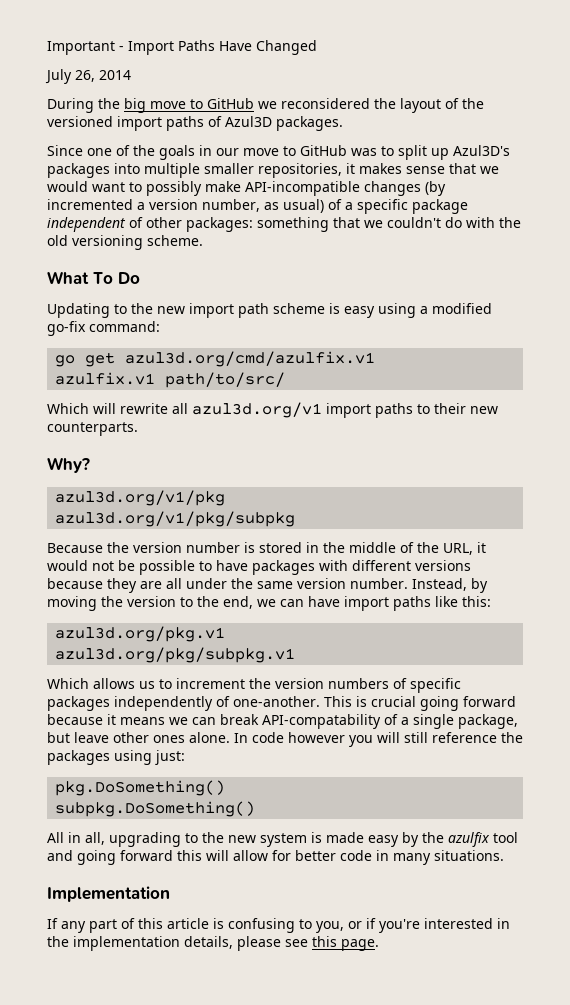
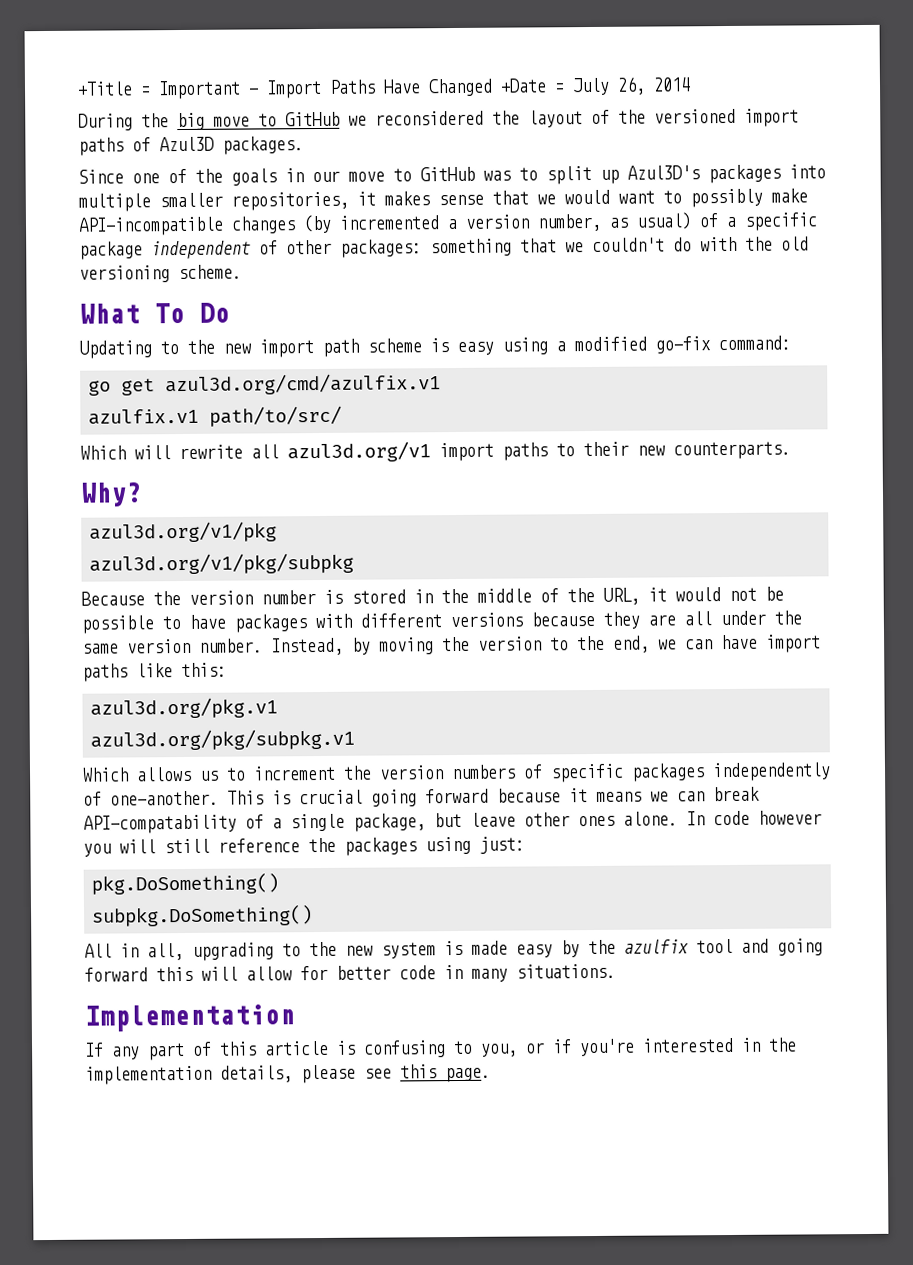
- Important - Import Paths Have Changed
- July 26, 2014
+ +Title = Important - Import Paths Have Changed +Date = July 26, 2014

